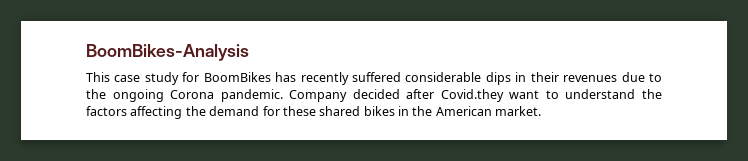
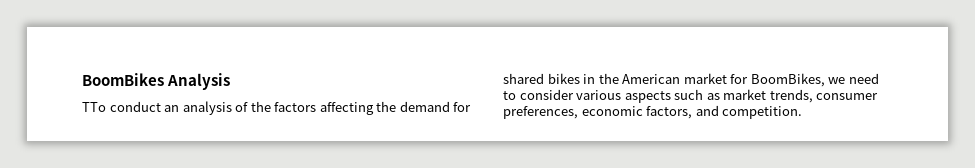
- BoomBikes-Analysis
- This case study for BoomBikes has recently suffered considerable dips in their revenues due to the ongoing Corona pandemic. Company decided after Covid.they want to understand the factors affecting the demand for these shared bikes in the American market.
+ BoomBikes Analysis
+ TTo conduct an analysis of the factors affecting the demand for shared bikes in the American market for BoomBikes, we need to consider various aspects such as market trends, consumer preferences, economic factors, and competition.

